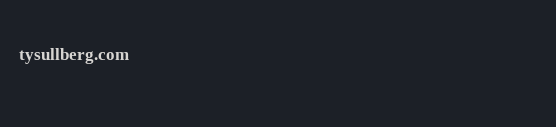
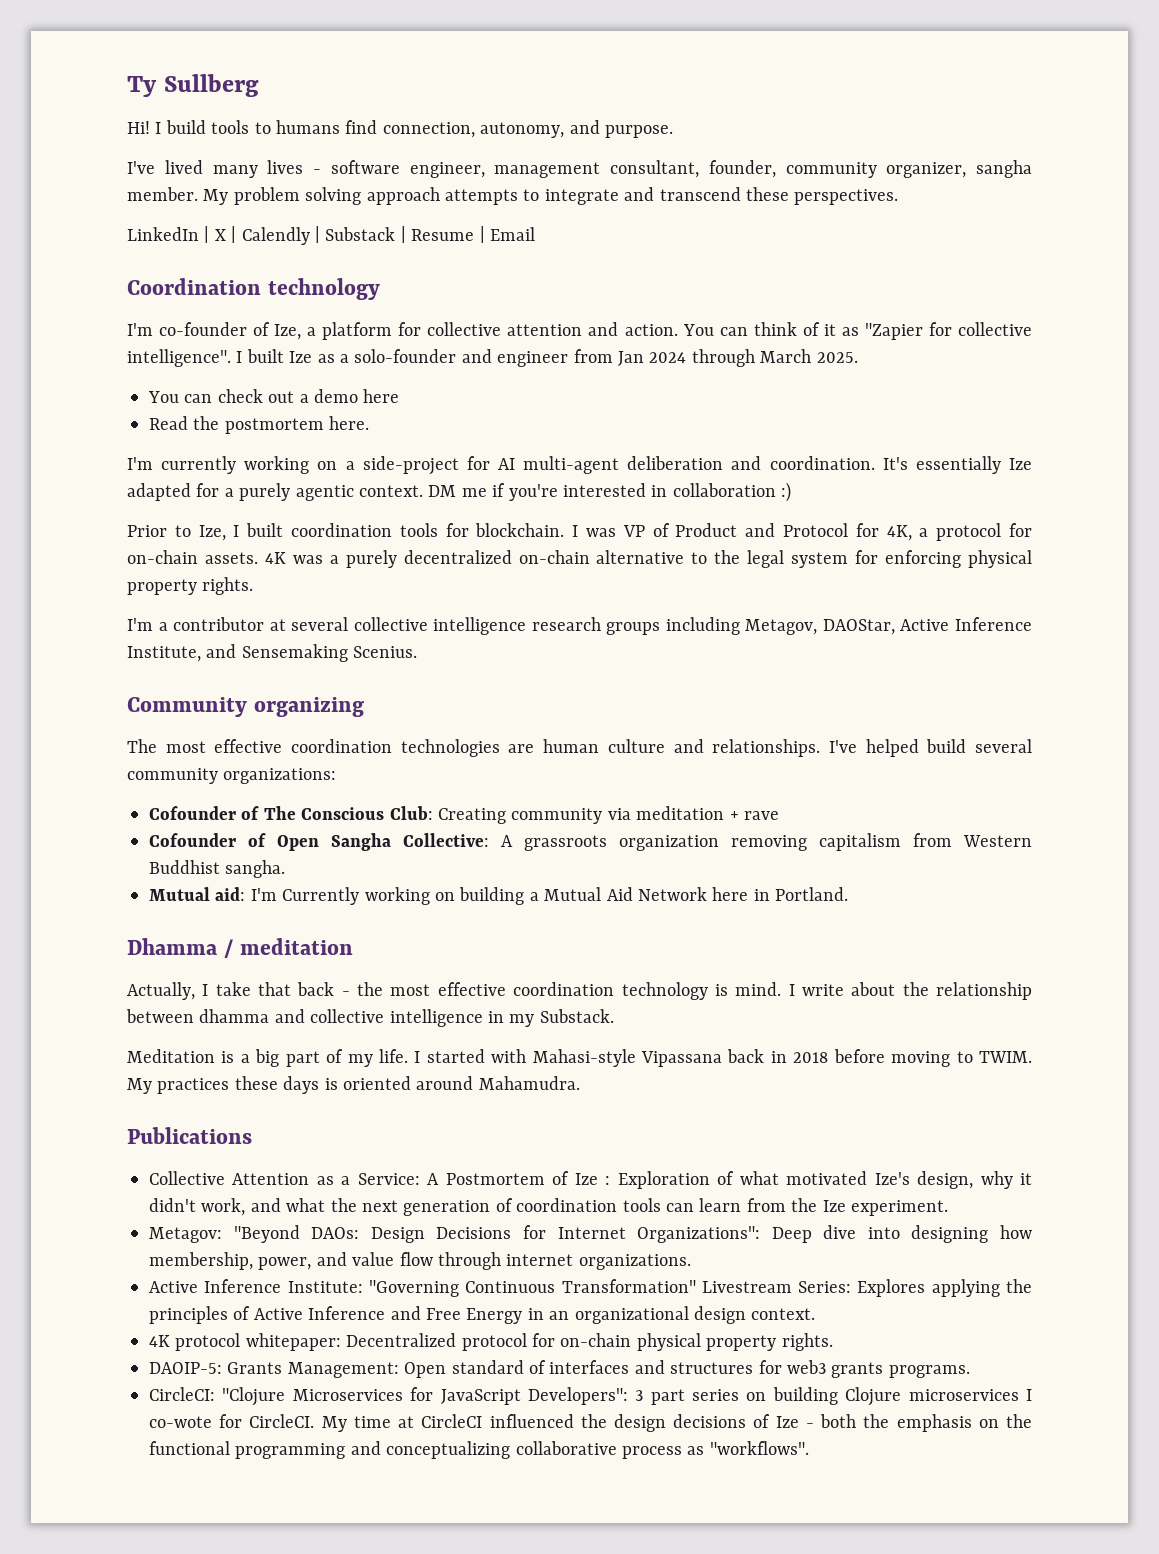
- tysullberg.com
+ Ty Sullberg
+ Hi! I build tools to humans find connection, autonomy, and purpose.
+ I've lived many lives - software engineer, management consultant, founder, community organizer, sangha member. My problem solving approach attempts to integrate and transcend these perspectives.
+ LinkedIn | X | Calendly | Substack | Resume | Email
+ Coordination technology
+ I'm co-founder of Ize, a platform for collective attention and action. You can think of it as "Zapier for collective intelligence". I built Ize as a solo-founder and engineer from Jan 2024 through March 2025.
+ You can check out a demo here
+ Read the postmortem here.
+ I'm currently working on a side-project for AI multi-agent deliberation and coordination. It's essentially Ize adapted for a purely agentic context. DM me if you're interested in collaboration :)
+ Prior to Ize, I built coordination tools for blockchain. I was VP of Product and Protocol for 4K, a protocol for on-chain assets. 4K was a purely decentralized on-chain alternative to the legal system for enforcing physical property rights.
+ I'm a contributor at several collective intelligence research groups including Metagov, DAOStar, Active Inference Institute, and Sensemaking Scenius.
+ Community organizing
+ The most effective coordination technologies are human culture and relationships. I've helped build several community organizations:
+ Cofounder of The Conscious Club: Creating community via meditation + rave
+ Cofounder of Open Sangha Collective: A grassroots organization removing capitalism from Western Buddhist sangha.
+ Mutual aid: I'm Currently working on building a Mutual Aid Network here in Portland.
+ Dhamma / meditation
+ Actually, I take that back - the most effective coordination technology is mind. I write about the relationship between dhamma and collective intelligence in my Substack.
+ Meditation is a big part of my life. I started with Mahasi-style Vipassana back in 2018 before moving to TWIM. My practices these days is oriented around Mahamudra.
+ Publications
+ Collective Attention as a Service: A Postmortem of Ize : Exploration of what motivated Ize's design, why it didn't work, and what the next generation of coordination tools can learn from the Ize experiment.
+ Metagov: "Beyond DAOs: Design Decisions for Internet Organizations": Deep dive into designing how membership, power, and value flow through internet organizations.
+ Active Inference Institute: "Governing Continuous Transformation" Livestream Series: Explores applying the principles of Active Inference and Free Energy in an organizational design context.
+ 4K protocol whitepaper: Decentralized protocol for on-chain physical property rights.
+ DAOIP-5: Grants Management: Open standard of interfaces and structures for web3 grants programs.
+ CircleCI: "Clojure Microservices for JavaScript Developers": 3 part series on building Clojure microservices I co-wote for CircleCI. My time at CircleCI influenced the design decisions of Ize - both the emphasis on the functional programming and conceptualizing collaborative process as "workflows".

